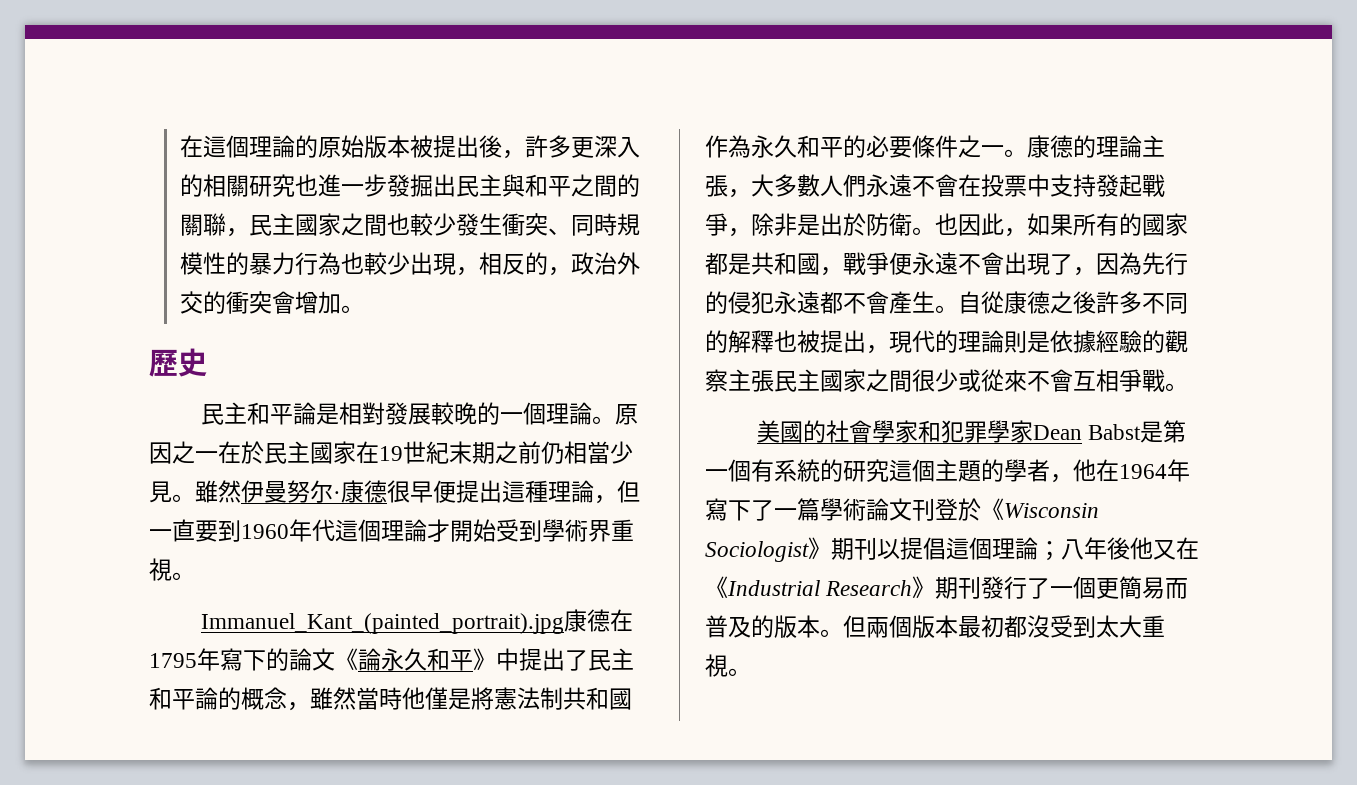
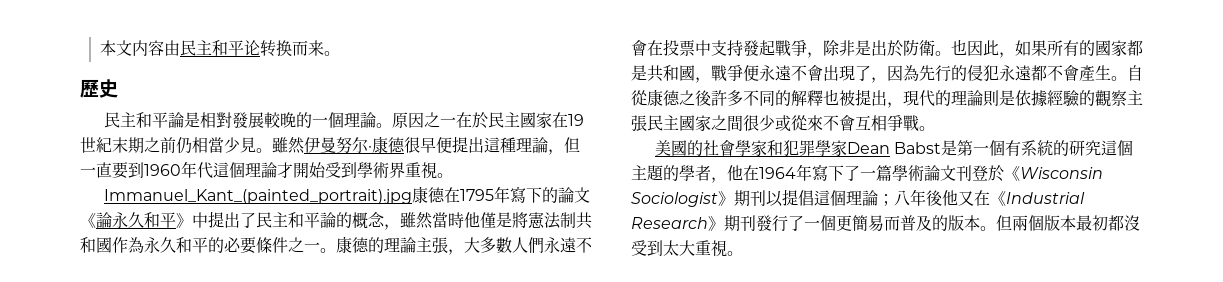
- 在這個理論的原始版本被提出後，許多更深入的相關研究也進一步發掘出民主與和平之間的關聯，民主國家之間也較少發生衝突、同時規模性的暴力行為也較少出現，相反的，政治外交的衝突會增加。
+ 本文内容由民主和平论转换而来。

